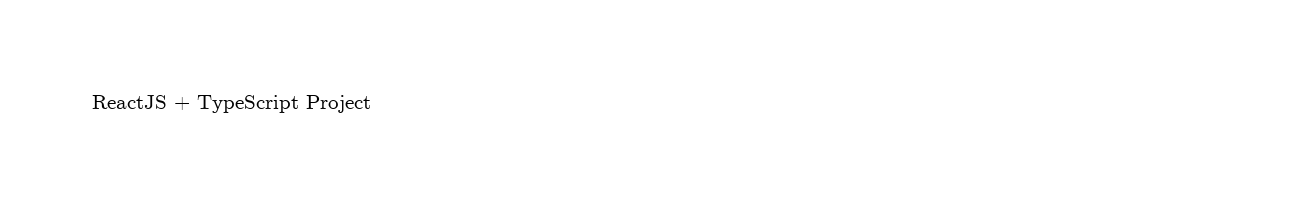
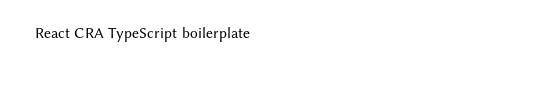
- ReactJS + TypeScript Project
+ React CRA TypeScript boilerplate

